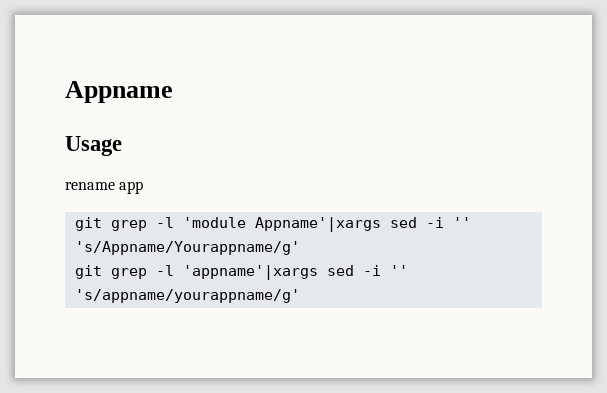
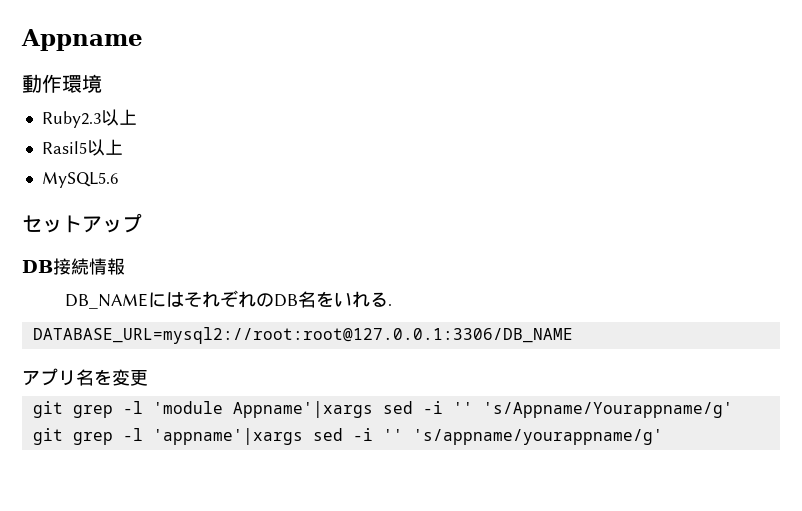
- Usage
- rename app
+ 動作環境
+ Ruby2.3以上
+ Rasil5以上
+ MySQL5.6
+ セットアップ
+ DB接続情報
+ DB_NAMEにはそれぞれのDB名をいれる.
+ DATABASE_URL=mysql2://root:root@127.0.0.1:3306/DB_NAME
+ アプリ名を変更

